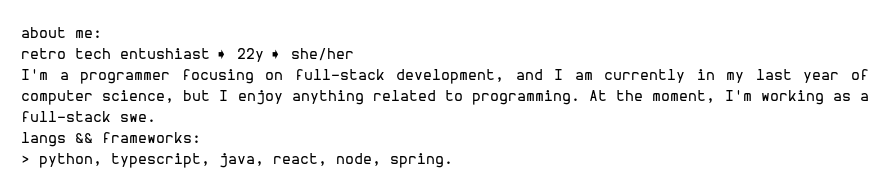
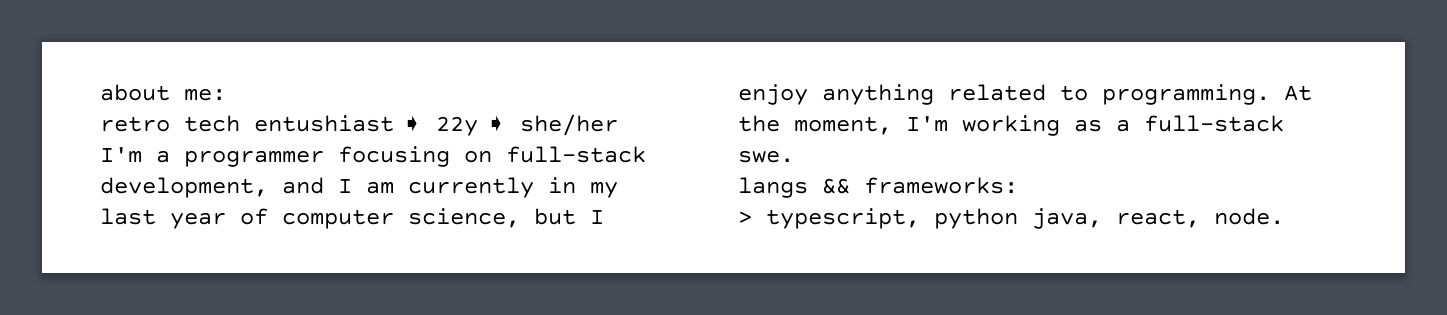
- > python, typescript, java, react, node, spring.
+ > typescript, python java, react, node.

